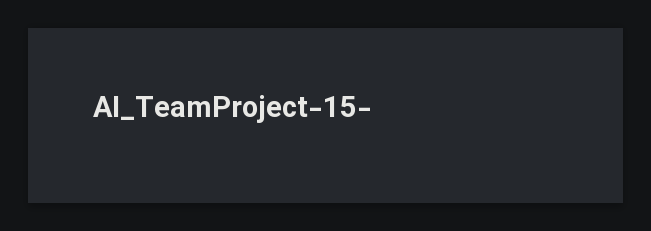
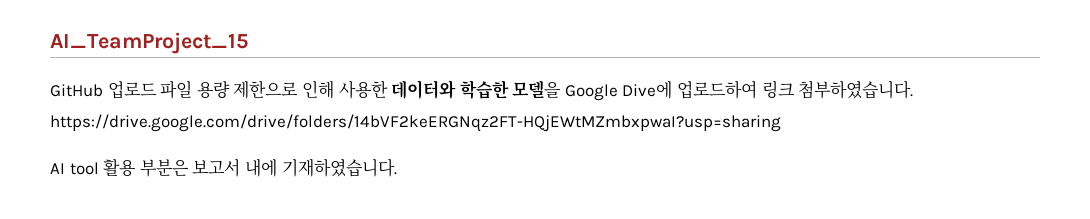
- AI_TeamProject-15-
+ AI_TeamProject_15
+ GitHub 업로드 파일 용량 제한으로 인해 사용한 데이터와 학습한 모델을 Google Dive에 업로드하여 링크 첨부하였습니다. https://drive.google.com/drive/folders/14bVF2keERGNqz2FT-HQjEWtMZmbxpwaI?usp=sharing
+ AI tool 활용 부분은 보고서 내에 기재하였습니다.

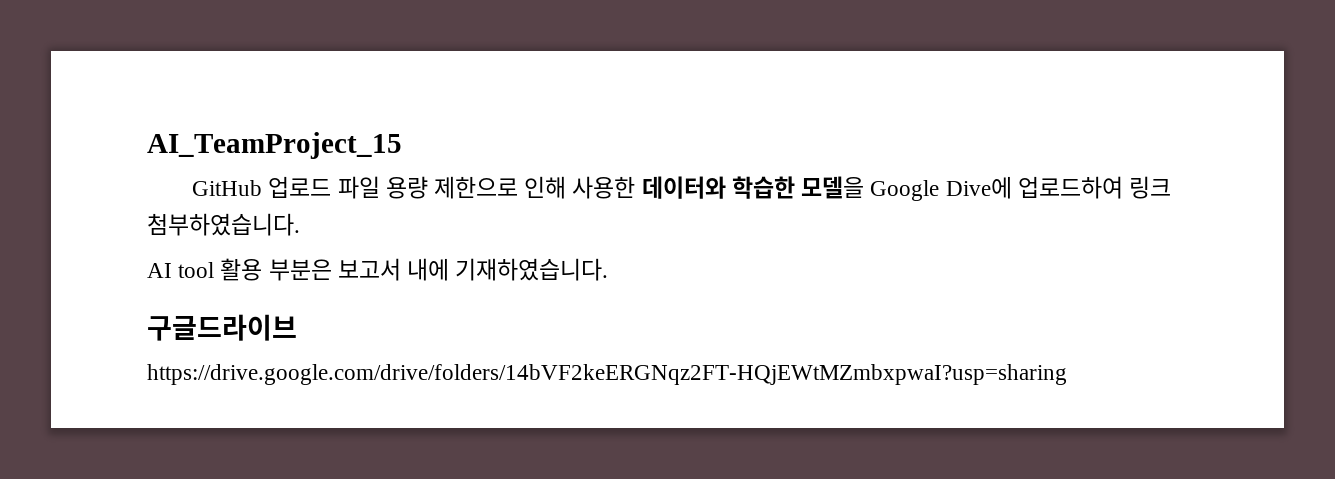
- GitHub 업로드 파일 용량 제한으로 인해 사용한 데이터와 학습한 모델을 Google Dive에 업로드하여 링크 첨부하였습니다. https://drive.google.com/drive/folders/14bVF2keERGNqz2FT-HQjEWtMZmbxpwaI?usp=sharing
+ GitHub 업로드 파일 용량 제한으로 인해 사용한 데이터와 학습한 모델을 Google Dive에 업로드하여 링크 첨부하였습니다.
+ 구글드라이브
+ https://drive.google.com/drive/folders/14bVF2keERGNqz2FT-HQjEWtMZmbxpwaI?usp=sharing

